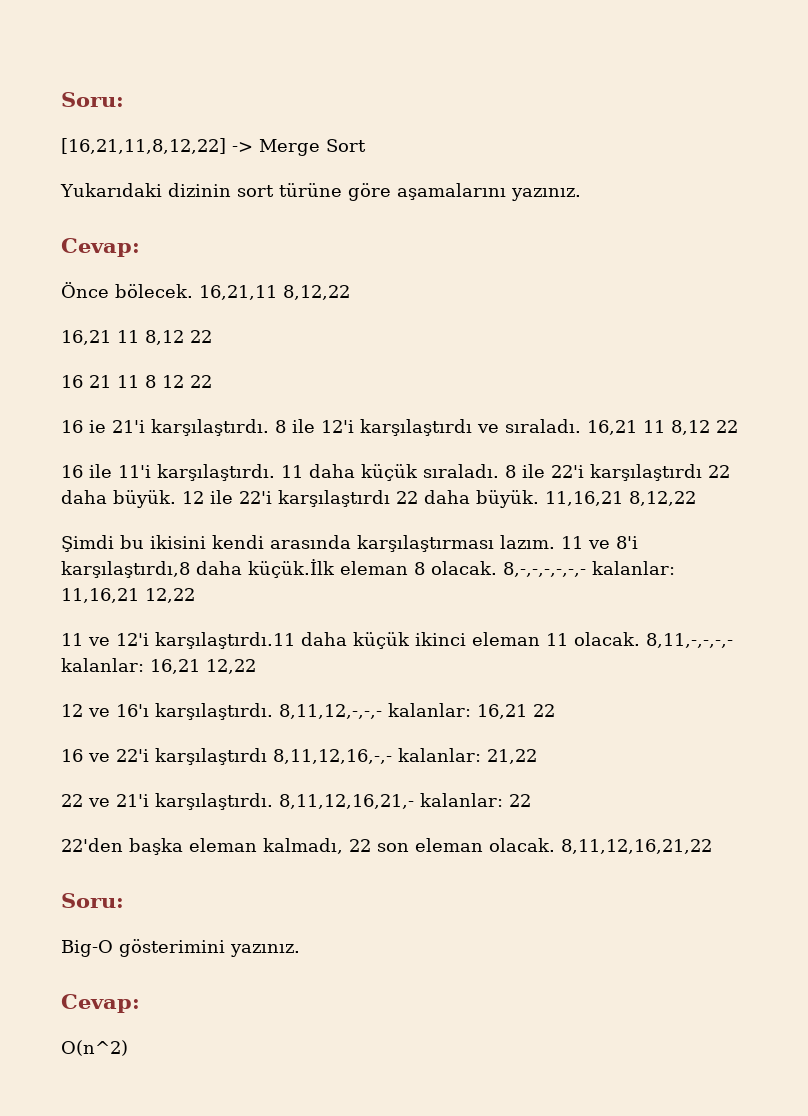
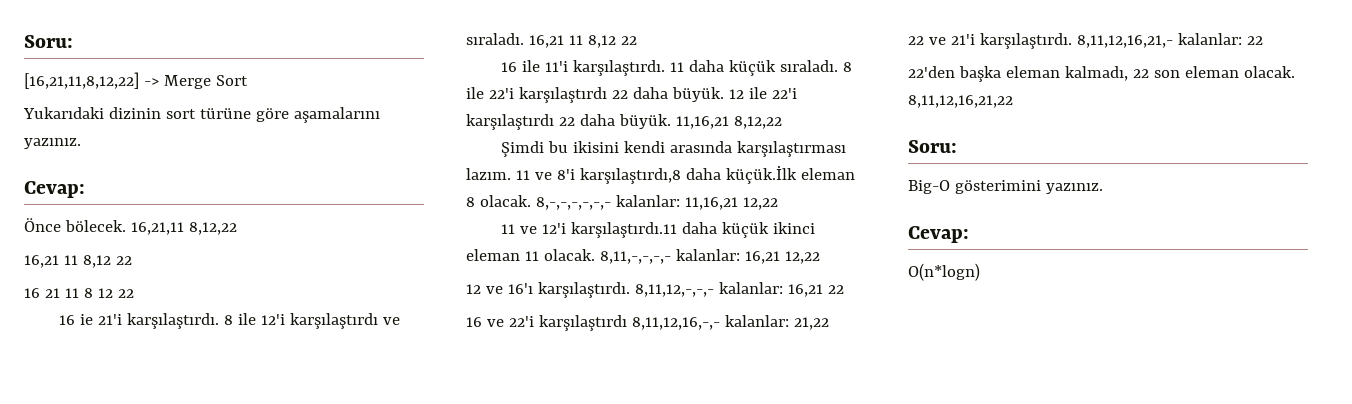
- O(n^2)
+ O(n*logn)

